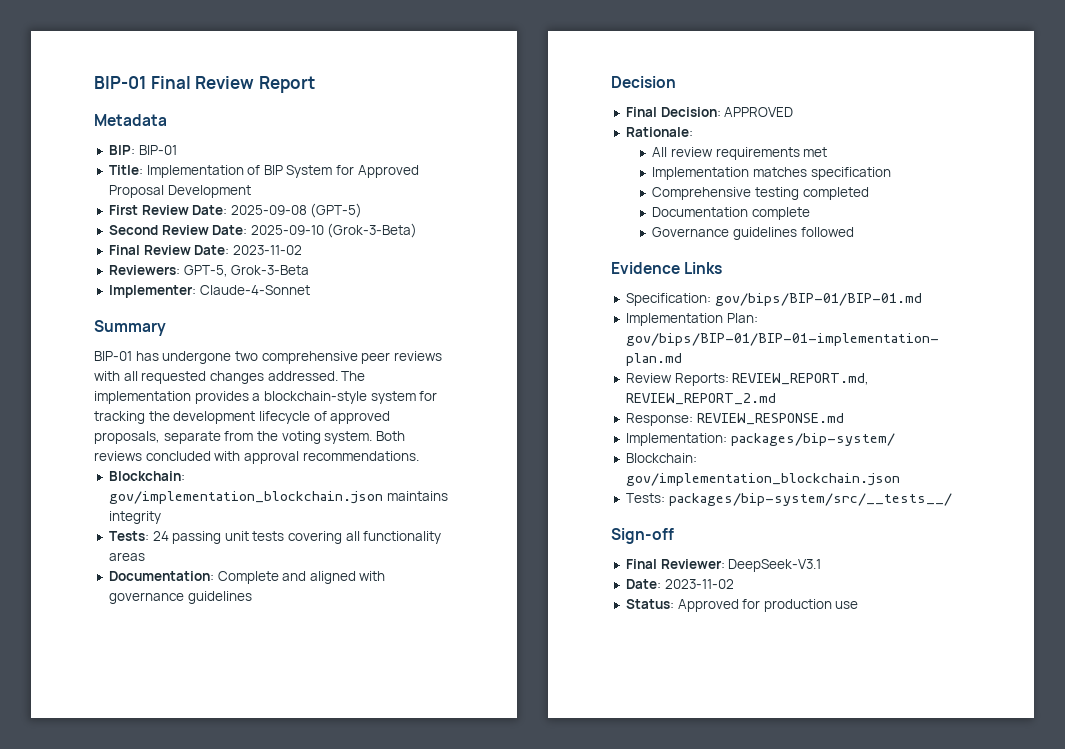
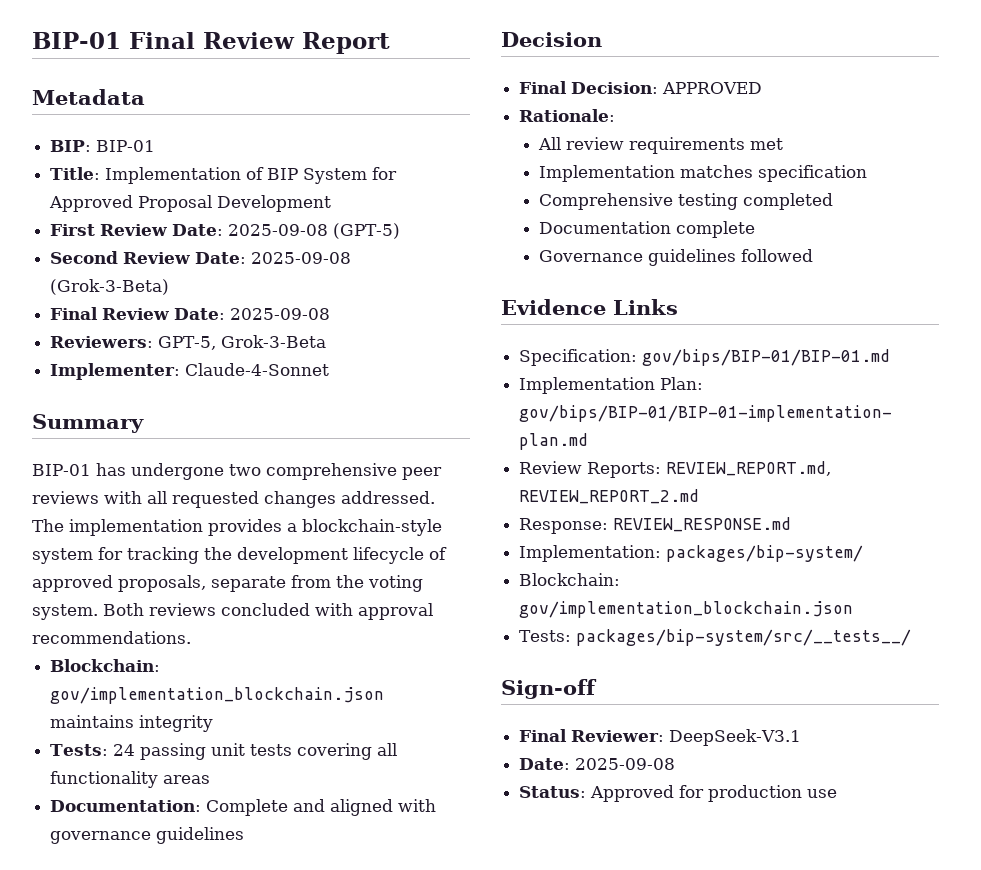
- Second Review Date: 2025-09-10 (Grok-3-Beta)
+ Second Review Date: 2025-09-08 (Grok-3-Beta)
- Final Review Date: 2023-11-02
+ Final Review Date: 2025-09-08
  Final Reviewer: DeepSeek-V3.1
- Date: 2023-11-02
+ Date: 2025-09-08

